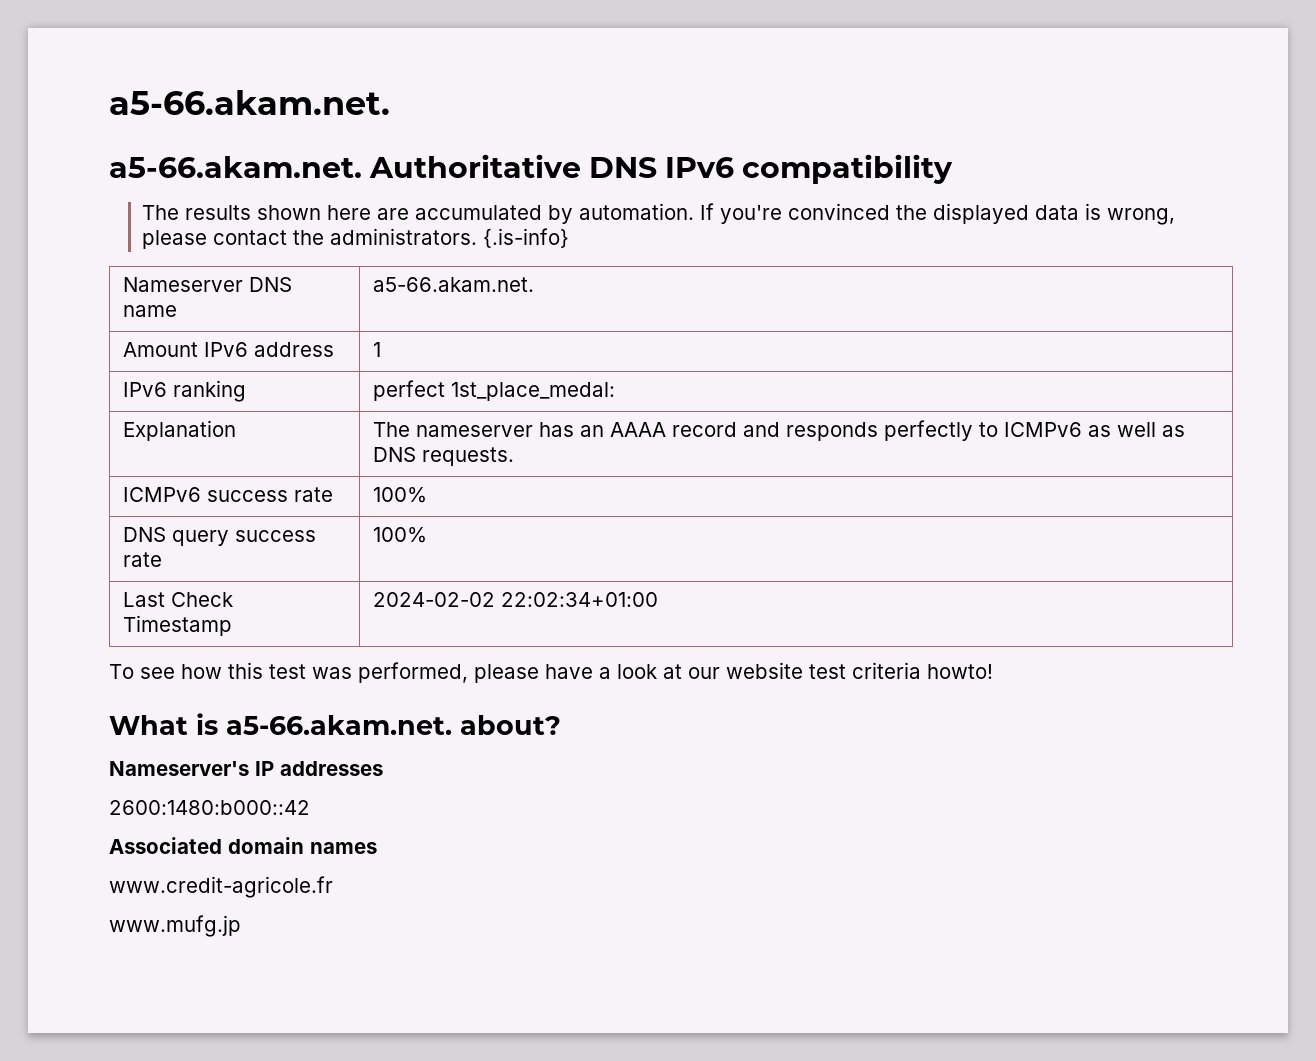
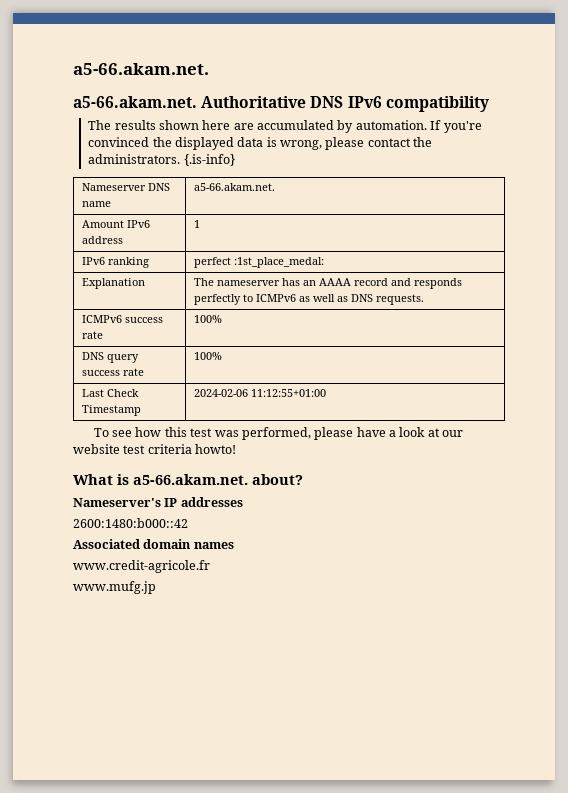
- IPv6 ranking | perfect 1st_place_medal:
+ IPv6 ranking | perfect :1st_place_medal:
- Last Check Timestamp | 2024-02-02 22:02:34+01:00
+ Last Check Timestamp | 2024-02-06 11:12:55+01:00

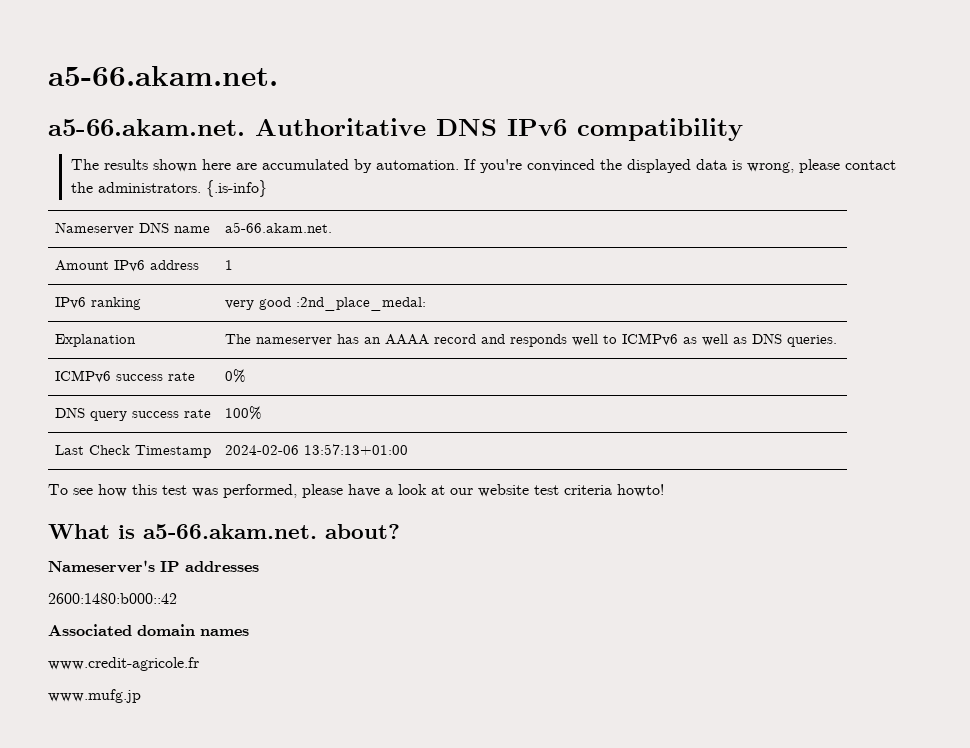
- IPv6 ranking | perfect :1st_place_medal:
+ IPv6 ranking | very good :2nd_place_medal:
- Explanation | The nameserver has an AAAA record and responds perfectly to ICMPv6 as well as DNS requests.
+ Explanation | The nameserver has an AAAA record and responds well to ICMPv6 as well as DNS queries.
- ICMPv6 success rate | 100%
+ ICMPv6 success rate | 0%
- Last Check Timestamp | 2024-02-06 11:12:55+01:00
+ Last Check Timestamp | 2024-02-06 13:57:13+01:00

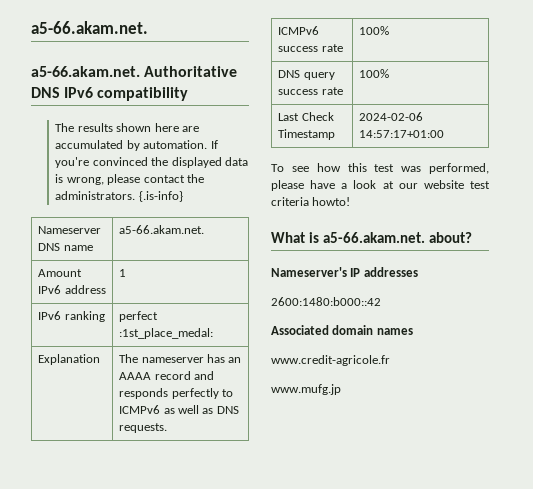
- IPv6 ranking | very good :2nd_place_medal:
+ IPv6 ranking | perfect :1st_place_medal:
- Explanation | The nameserver has an AAAA record and responds well to ICMPv6 as well as DNS queries.
+ Explanation | The nameserver has an AAAA record and responds perfectly to ICMPv6 as well as DNS requests.
- ICMPv6 success rate | 0%
+ ICMPv6 success rate | 100%
- Last Check Timestamp | 2024-02-06 13:57:13+01:00
+ Last Check Timestamp | 2024-02-06 14:57:17+01:00

